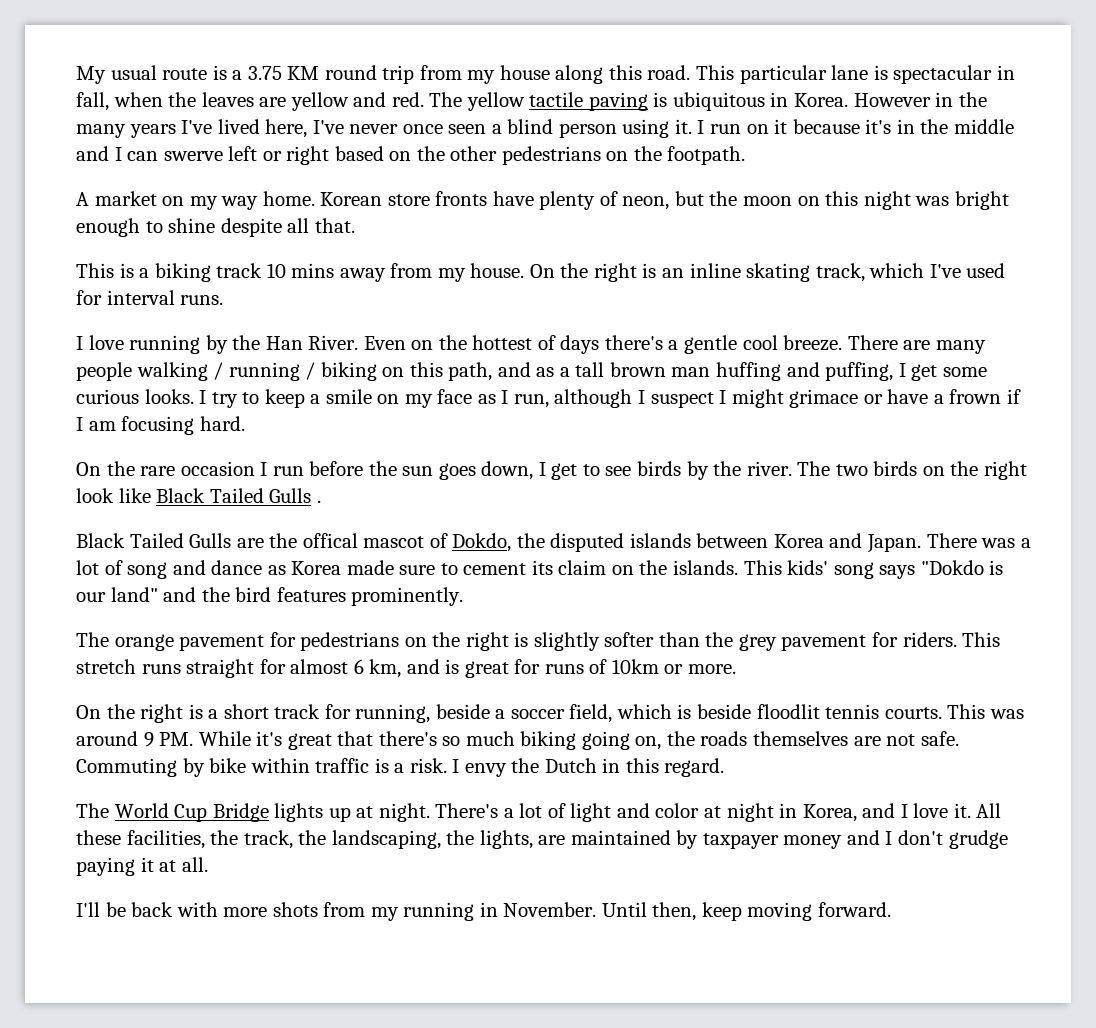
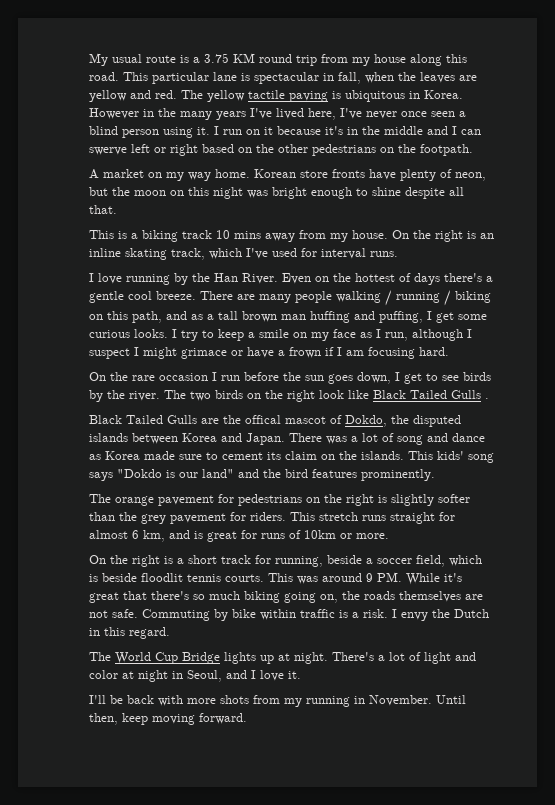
- There's a lot of light and color at night in Korea, and I love it. All these facilities, the track, the landscaping, the lights, are maintained by taxpayer money and I don't grudge paying it at all.
+ There's a lot of light and color at night in Seoul, and I love it.

